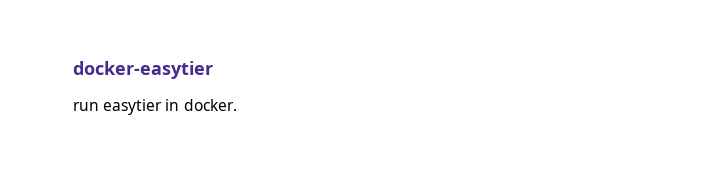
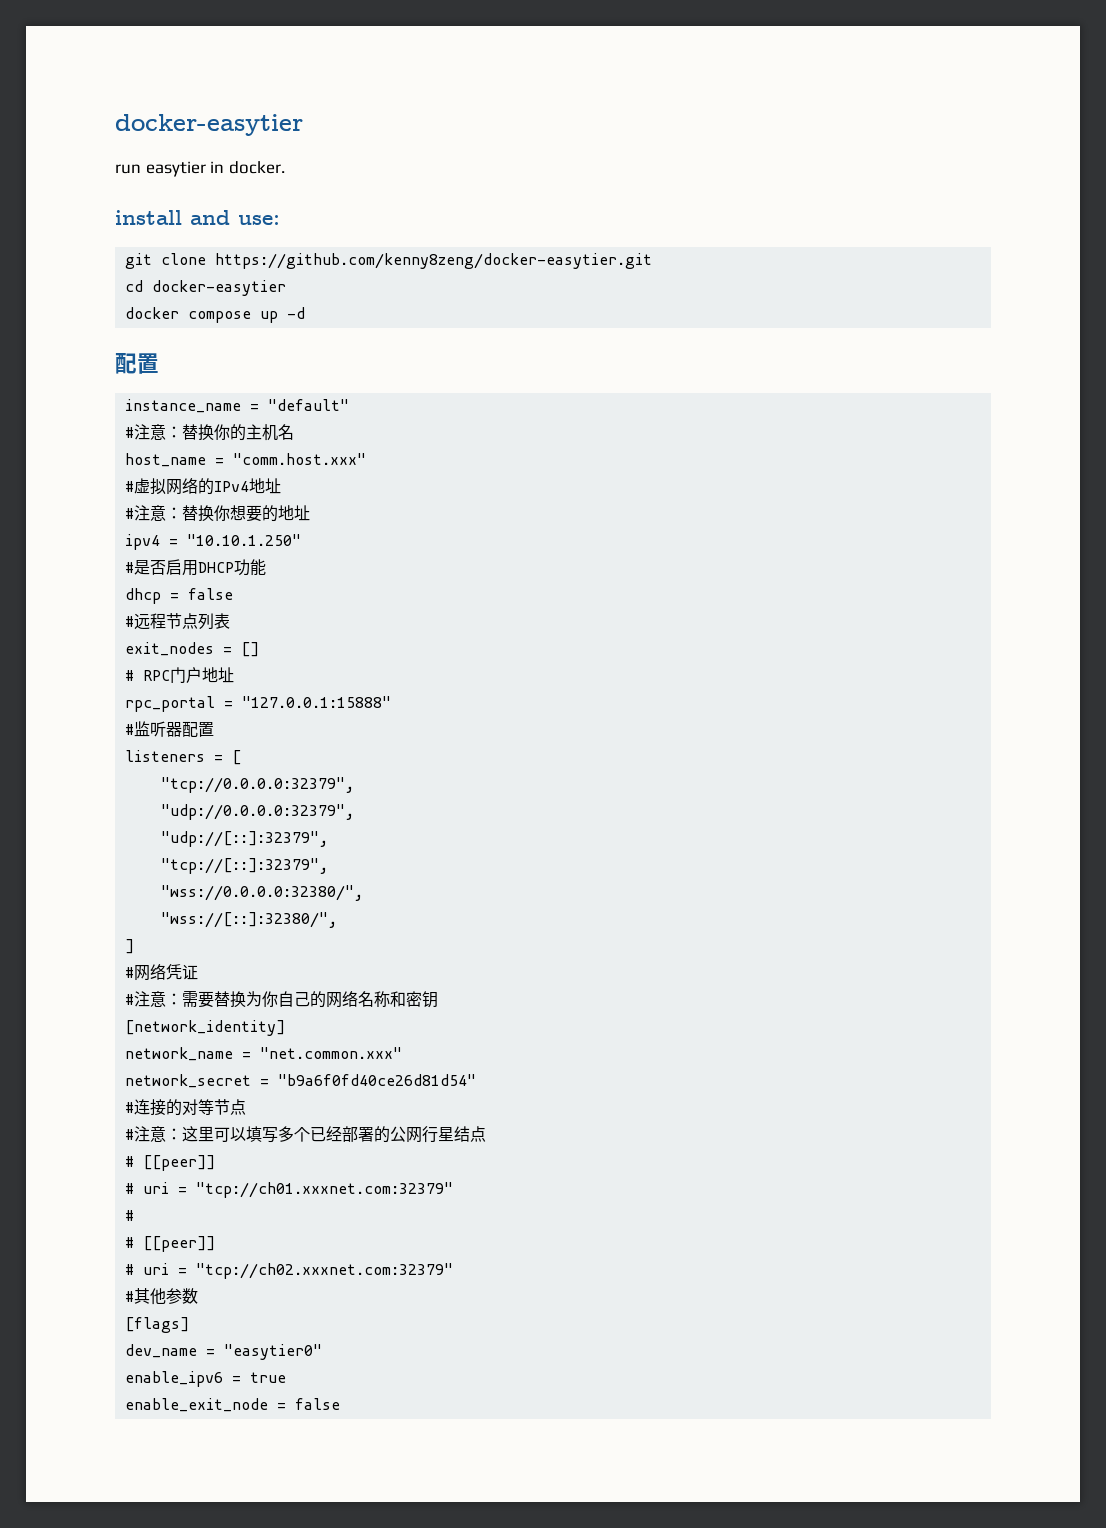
+ install and use:
+ git clone https://github.com/kenny8zeng/docker-easytier.git
+ cd docker-easytier
+ docker compose up -d
+ 配置
+ instance_name = "default"
+ #注意：替换你的主机名
+ host_name = "comm.host.xxx"
+ #虚拟网络的IPv4地址
+ #注意：替换你想要的地址
+ ipv4 = "10.10.1.250"
+ #是否启用DHCP功能
+ dhcp = false
+ #远程节点列表
+ exit_nodes = []
+ # RPC门户地址
+ rpc_portal = "127.0.0.1:15888"
+ #监听器配置
+ listeners = [
+ "tcp://0.0.0.0:32379",
+ "udp://0.0.0.0:32379",
+ "udp://[::]:32379",
+ "tcp://[::]:32379",
+ "wss://0.0.0.0:32380/",
+ "wss://[::]:32380/",
+ ]
+ #网络凭证
+ #注意：需要替换为你自己的网络名称和密钥
+ [network_identity]
+ network_name = "net.common.xxx"
+ network_secret = "b9a6f0fd40ce26d81d54"
+ #连接的对等节点
+ #注意：这里可以填写多个已经部署的公网行星结点
+ # [[peer]]
+ # uri = "tcp://ch01.xxxnet.com:32379"
+ #
+ # [[peer]]
+ # uri = "tcp://ch02.xxxnet.com:32379"
+ #其他参数
+ [flags]
+ dev_name = "easytier0"
+ enable_ipv6 = true
+ enable_exit_node = false

